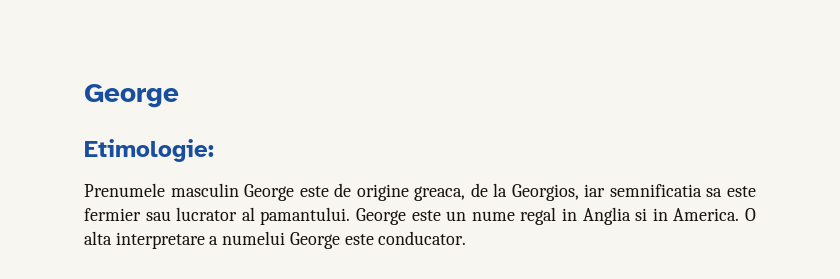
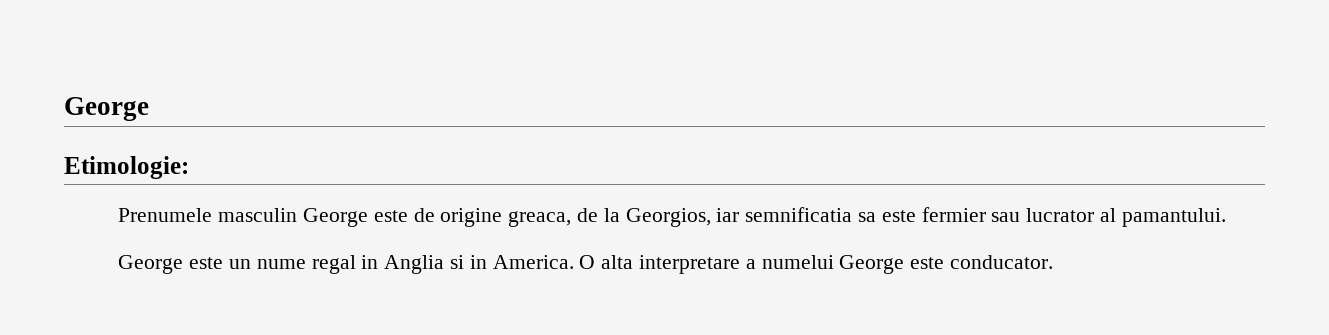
- Prenumele masculin George este de origine greaca, de la Georgios, iar semnificatia sa este fermier sau lucrator al pamantului. George este un nume regal in Anglia si in America.
+ Prenumele masculin George este de origine greaca, de la Georgios, iar semnificatia sa este fermier sau lucrator al pamantului.
+ George este un nume regal in Anglia si in America.

